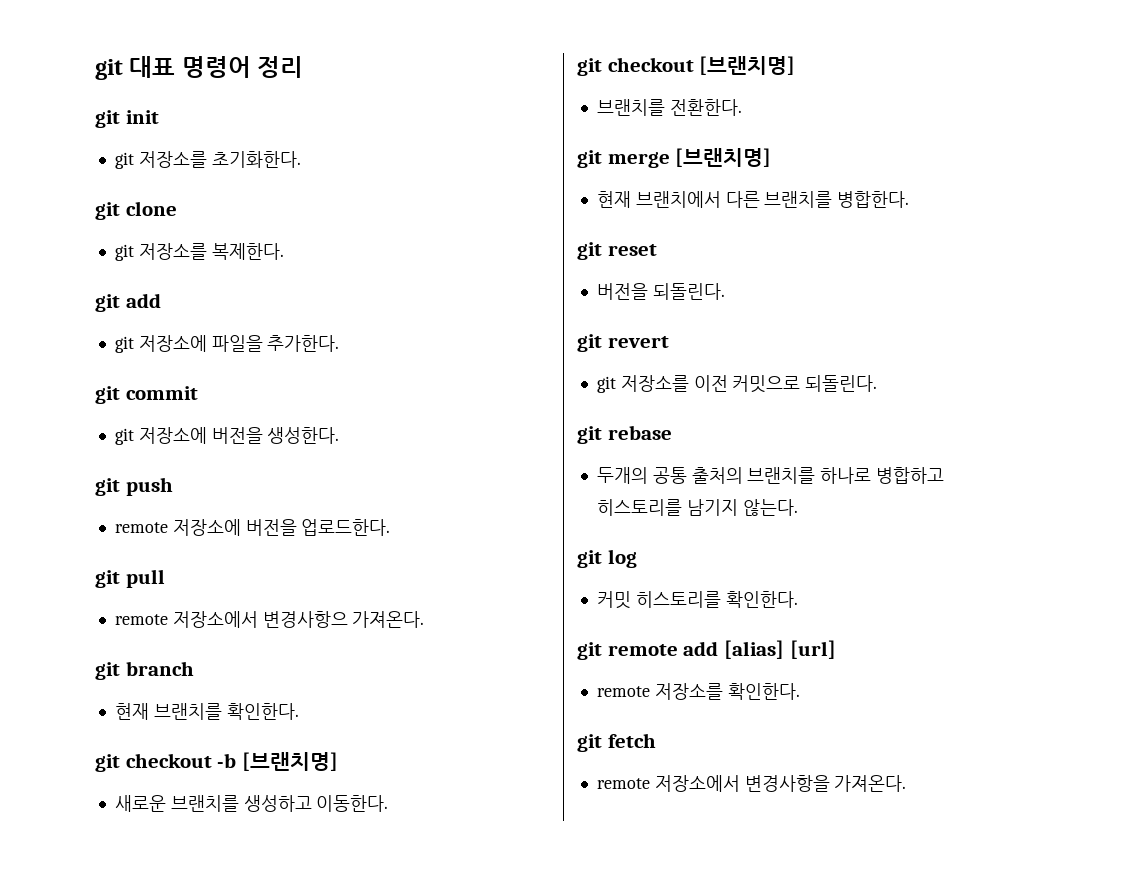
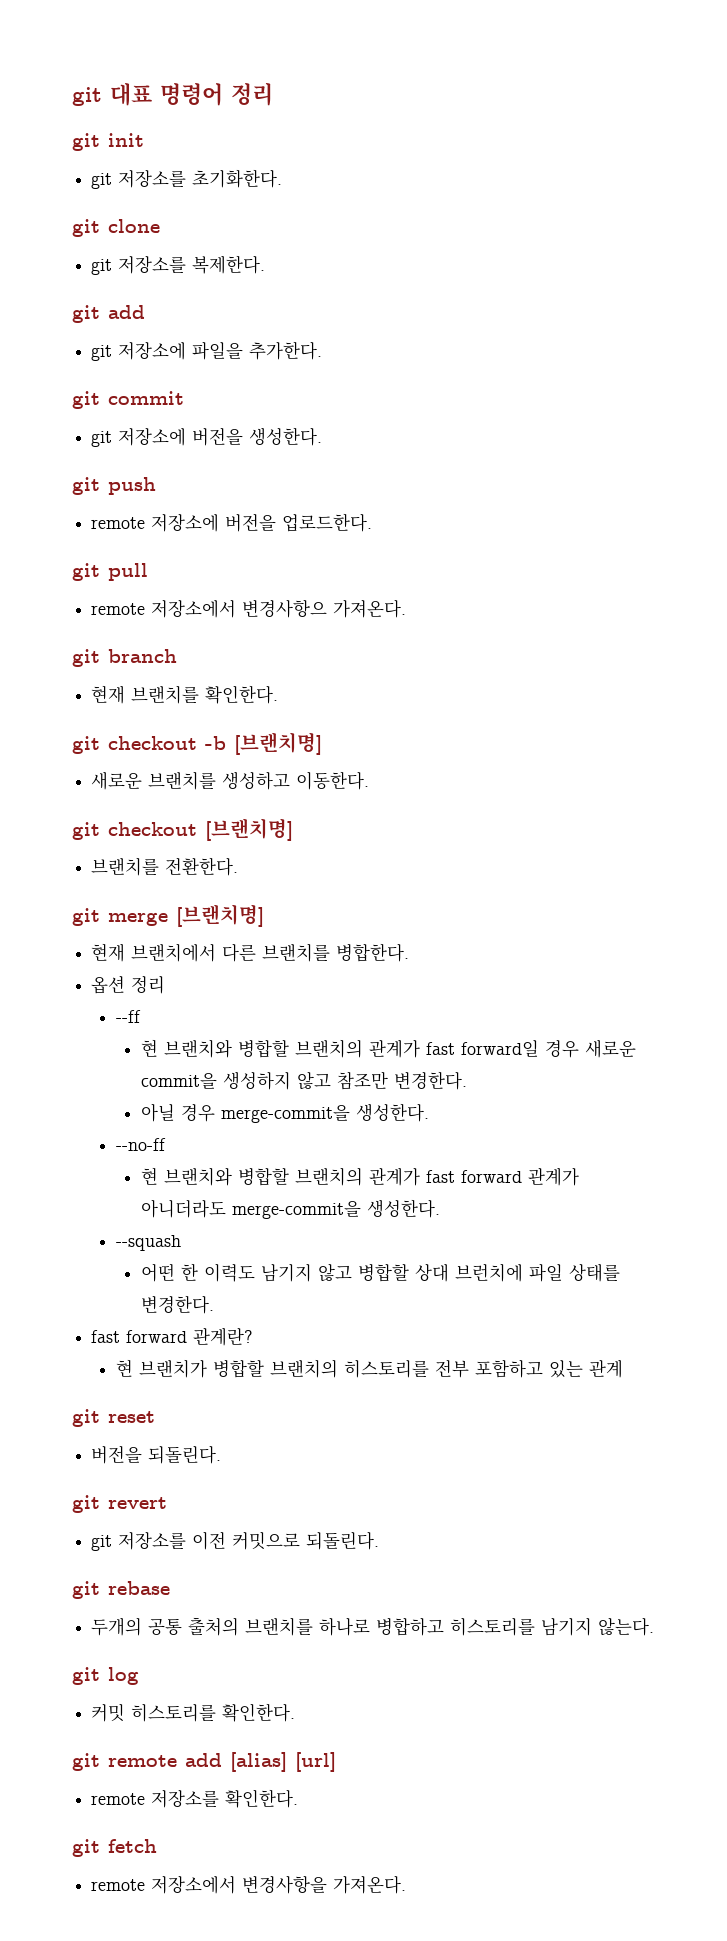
+ 옵션 정리
+ --ff
+ 현 브랜치와 병합할 브랜치의 관계가 fast forward일 경우 새로운 commit을 생성하지 않고 참조만 변경한다.
+ 아닐 경우 merge-commit을 생성한다.
+ --no-ff
+ 현 브랜치와 병합할 브랜치의 관계가 fast forward 관계가 아니더라도 merge-commit을 생성한다.
+ --squash
+ 어떤 한 이력도 남기지 않고 병합할 상대 브런치에 파일 상태를 변경한다.
+ fast forward 관계란?
+ 현 브랜치가 병합할 브랜치의 히스토리를 전부 포함하고 있는 관계

